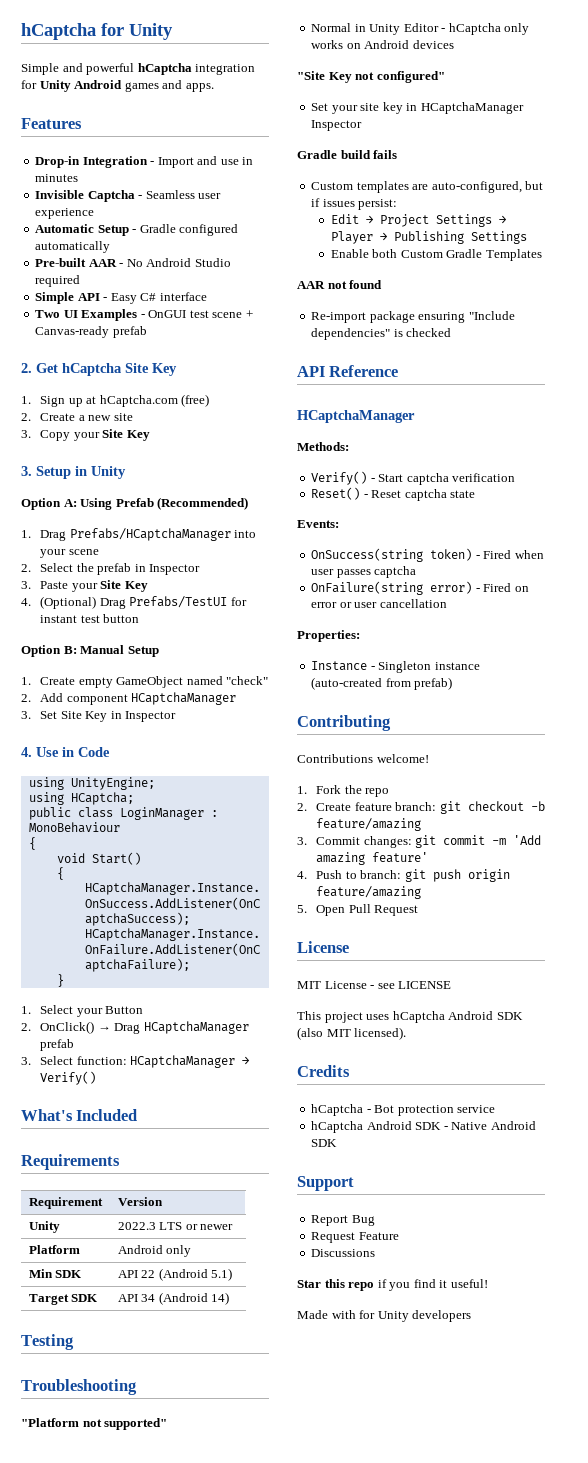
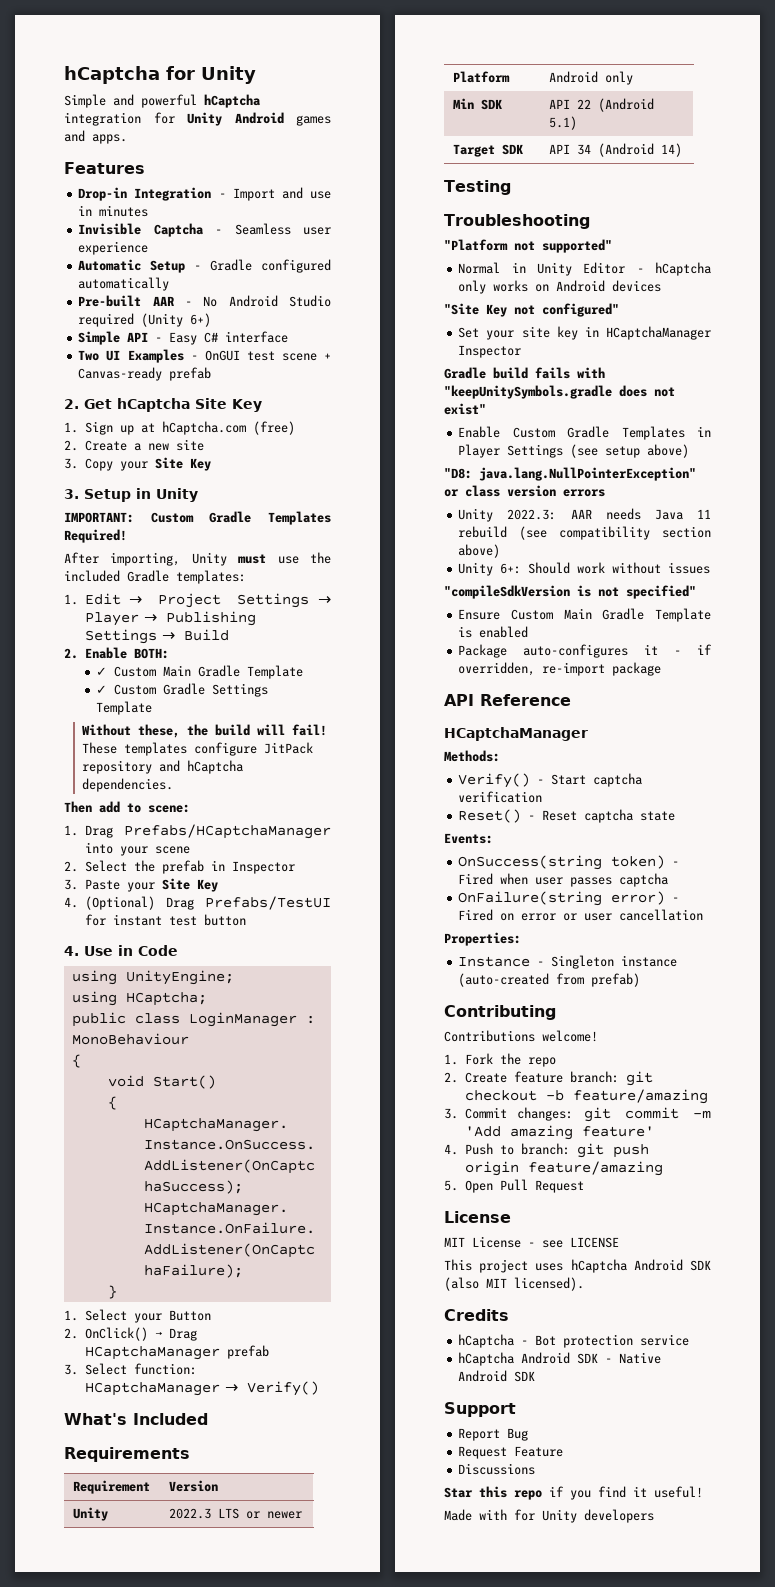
- Pre-built AAR - No Android Studio required
+ Pre-built AAR - No Android Studio required (Unity 6+)
- Option A: Using Prefab (Recommended)
+ IMPORTANT: Custom Gradle Templates Required!
+ After importing, Unity must use the included Gradle templates:
+ 1. Edit → Project Settings → Player → Publishing Settings → Build
+ 2. Enable BOTH:
+ ✓ Custom Main Gradle Template
+ ✓ Custom Gradle Settings Template
+ Without these, the build will fail! These templates configure JitPack repository and hCaptcha dependencies.
+ Then add to scene:
- Option B: Manual Setup
- 1. Create empty GameObject named "check"
- 2. Add component HCaptchaManager
- 3. Set Site Key in Inspector
- Gradle build fails
- Custom templates are auto-configured, but if issues persist:
- Edit → Project Settings → Player → Publishing Settings
- Enable both Custom Gradle Templates
- AAR not found
- Re-import package ensuring "Include dependencies" is checked
+ Gradle build fails with "keepUnitySymbols.gradle does not exist"
+ Enable Custom Gradle Templates in Player Settings (see setup above)
+ "D8: java.lang.NullPointerException" or class version errors
+ Unity 2022.3: AAR needs Java 11 rebuild (see compatibility section above)
+ Unity 6+: Should work without issues
+ "compileSdkVersion is not specified"
+ Ensure Custom Main Gradle Template is enabled
+ Package auto-configures it - if overridden, re-import package

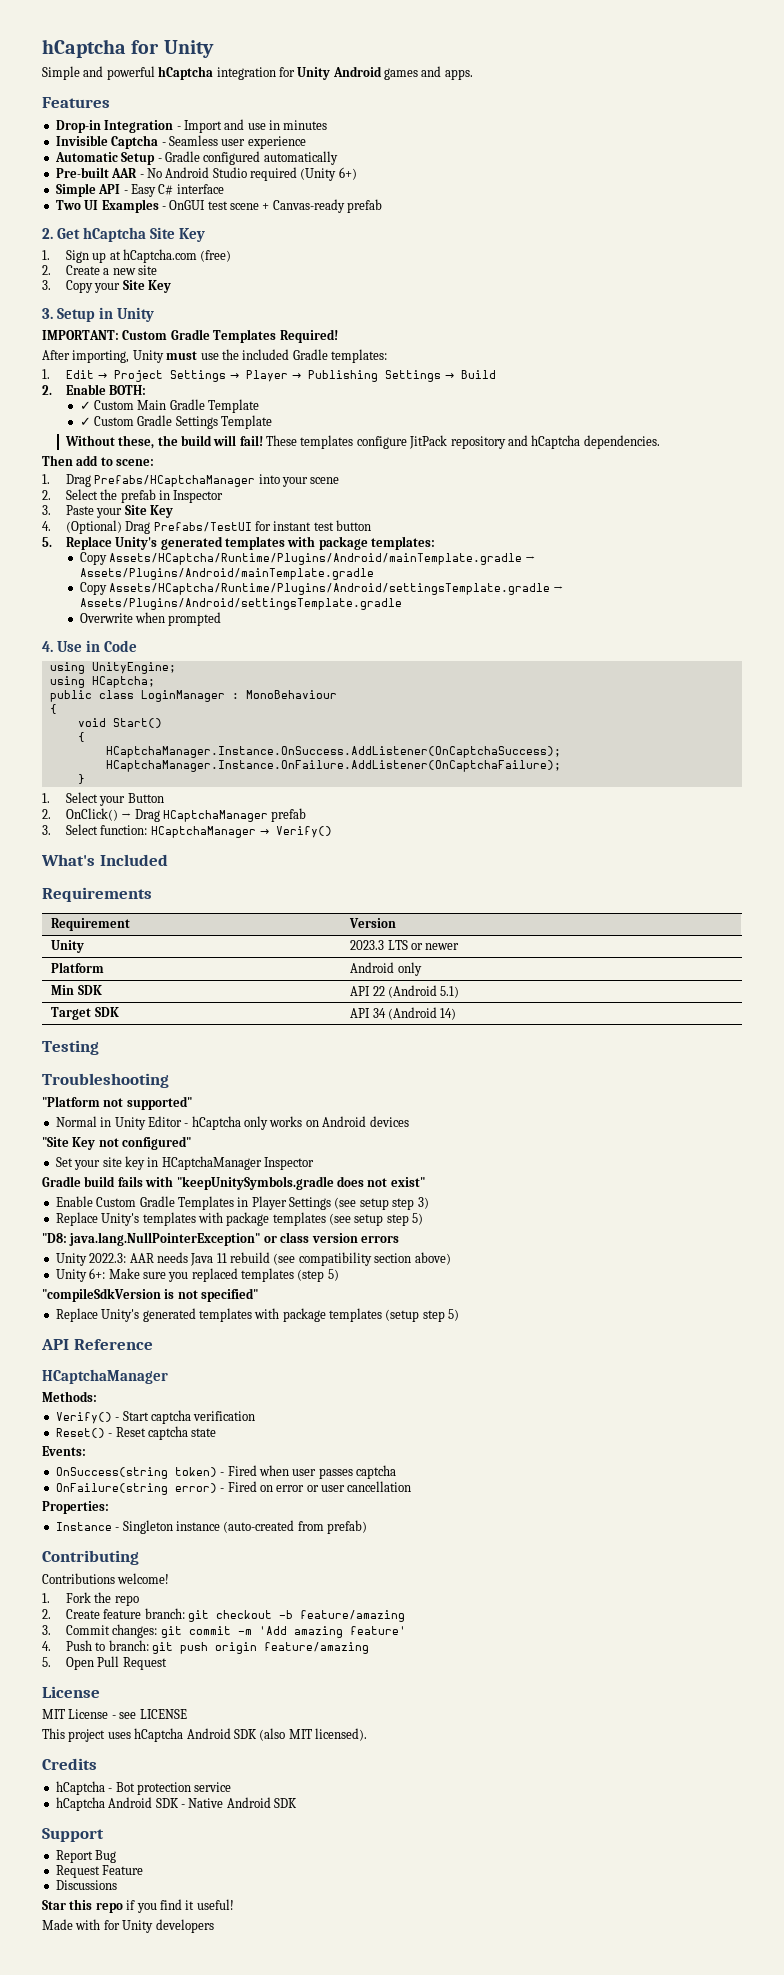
+ 5. Replace Unity's generated templates with package templates:
+ Copy Assets/HCaptcha/Runtime/Plugins/Android/mainTemplate.gradle → Assets/Plugins/Android/mainTemplate.gradle
+ Copy Assets/HCaptcha/Runtime/Plugins/Android/settingsTemplate.gradle → Assets/Plugins/Android/settingsTemplate.gradle
+ Overwrite when prompted
- Unity | 2022.3 LTS or newer
+ Unity | 2023.3 LTS or newer
- Enable Custom Gradle Templates in Player Settings (see setup above)
+ Enable Custom Gradle Templates in Player Settings (see setup step 3)
+ Replace Unity's templates with package templates (see setup step 5)
- Unity 6+: Should work without issues
+ Unity 6+: Make sure you replaced templates (step 5)
  "compileSdkVersion is not specified"
- Ensure Custom Main Gradle Template is enabled
- Package auto-configures it - if overridden, re-import package
+ Replace Unity's generated templates with package templates (setup step 5)

